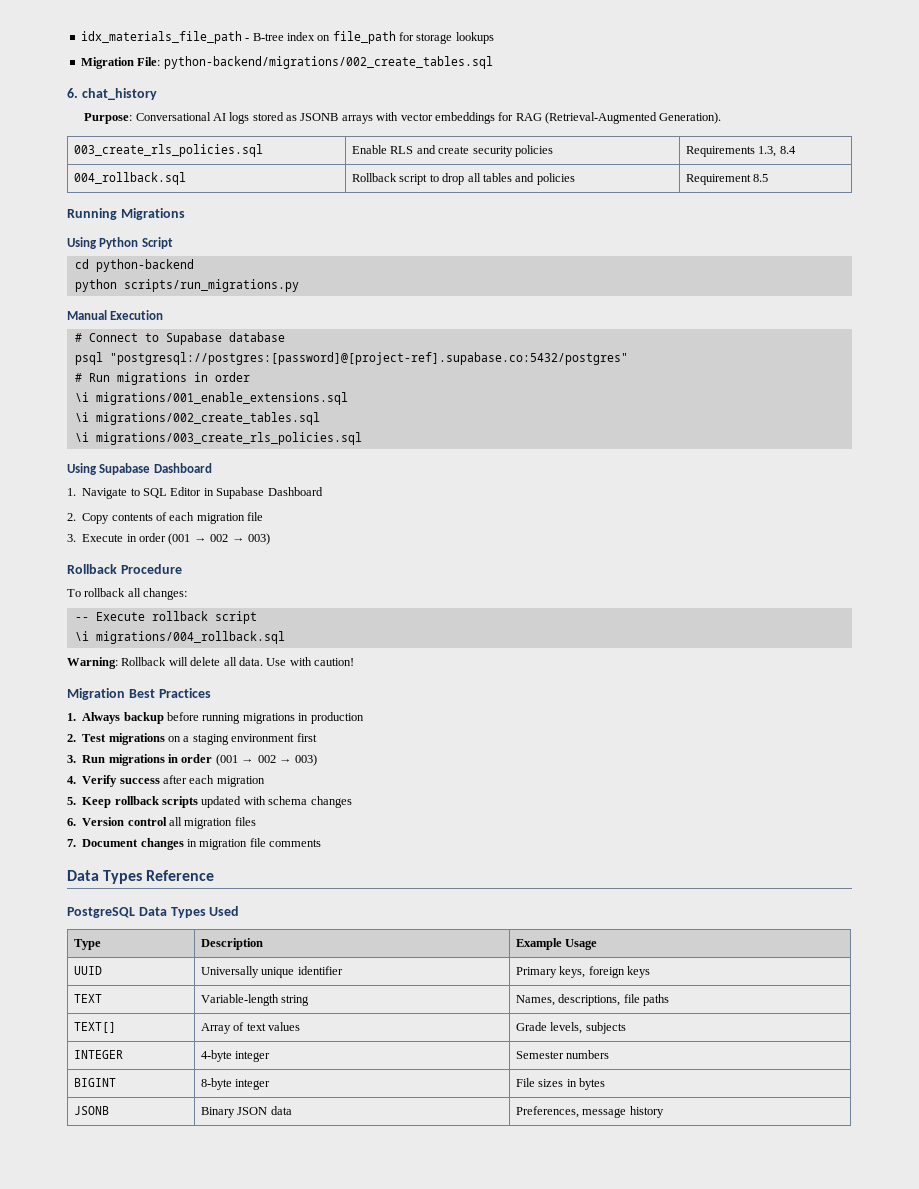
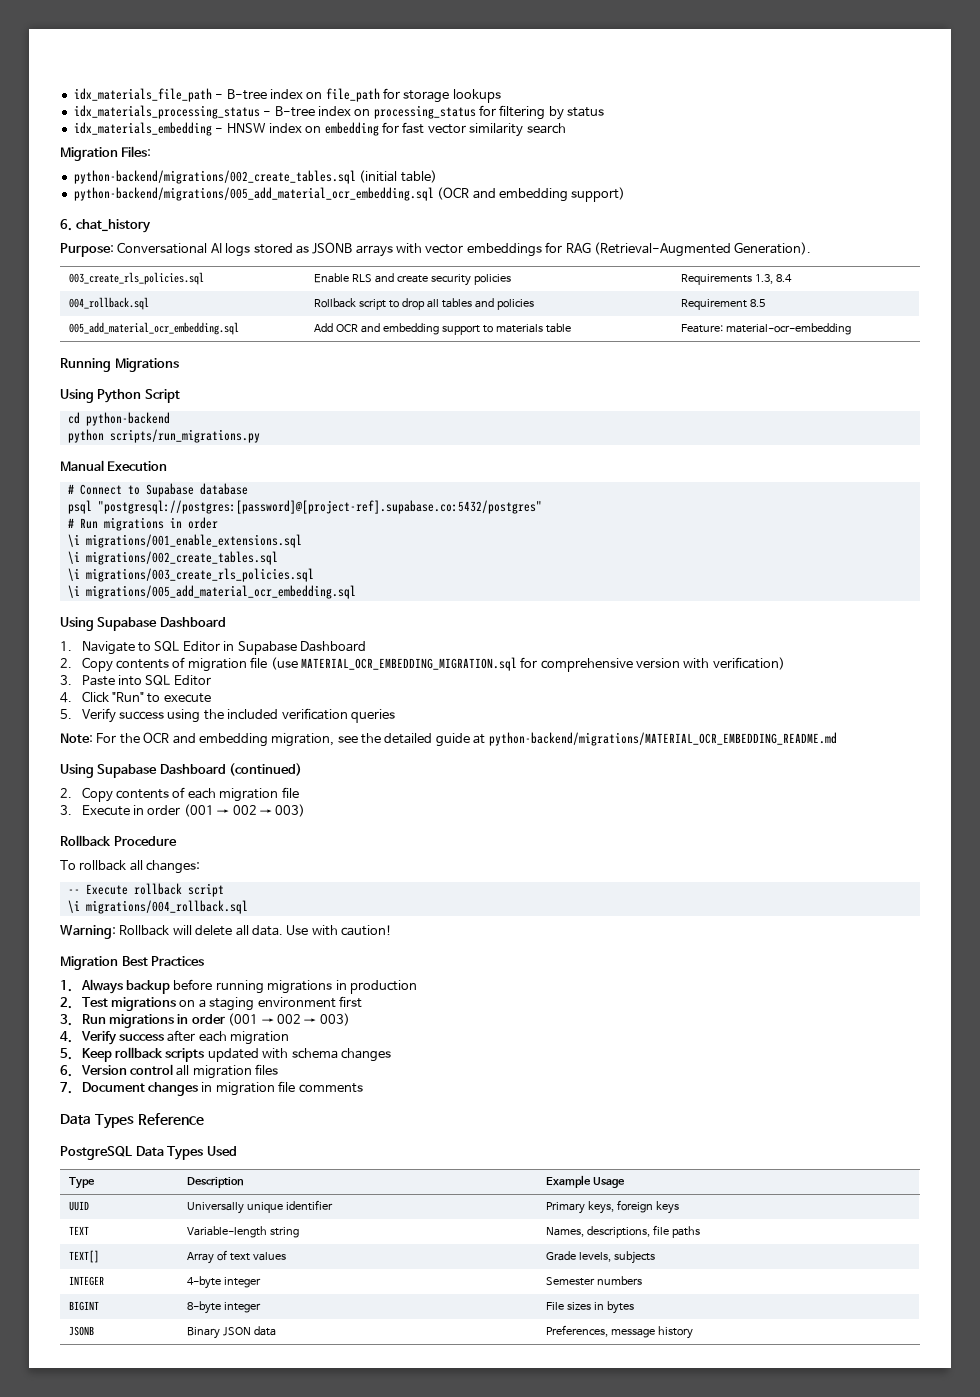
- Migration File: python-backend/migrations/002_create_tables.sql
+ idx_materials_processing_status - B-tree index on processing_status for filtering by status
+ idx_materials_embedding - HNSW index on embedding for fast vector similarity search
+ Migration Files:
+ python-backend/migrations/002_create_tables.sql (initial table)
+ python-backend/migrations/005_add_material_ocr_embedding.sql (OCR and embedding support)
+ 005_add_material_ocr_embedding.sql | Add OCR and embedding support to materials table | Feature: material-ocr-embedding
+ \i migrations/005_add_material_ocr_embedding.sql
+ 2. Copy contents of migration file (use MATERIAL_OCR_EMBEDDING_MIGRATION.sql for comprehensive version with verification)
+ 3. Paste into SQL Editor
+ 4. Click "Run" to execute
+ 5. Verify success using the included verification queries
+ Note: For the OCR and embedding migration, see the detailed guide at python-backend/migrations/MATERIAL_OCR_EMBEDDING_README.md
+ Using Supabase Dashboard (continued)

